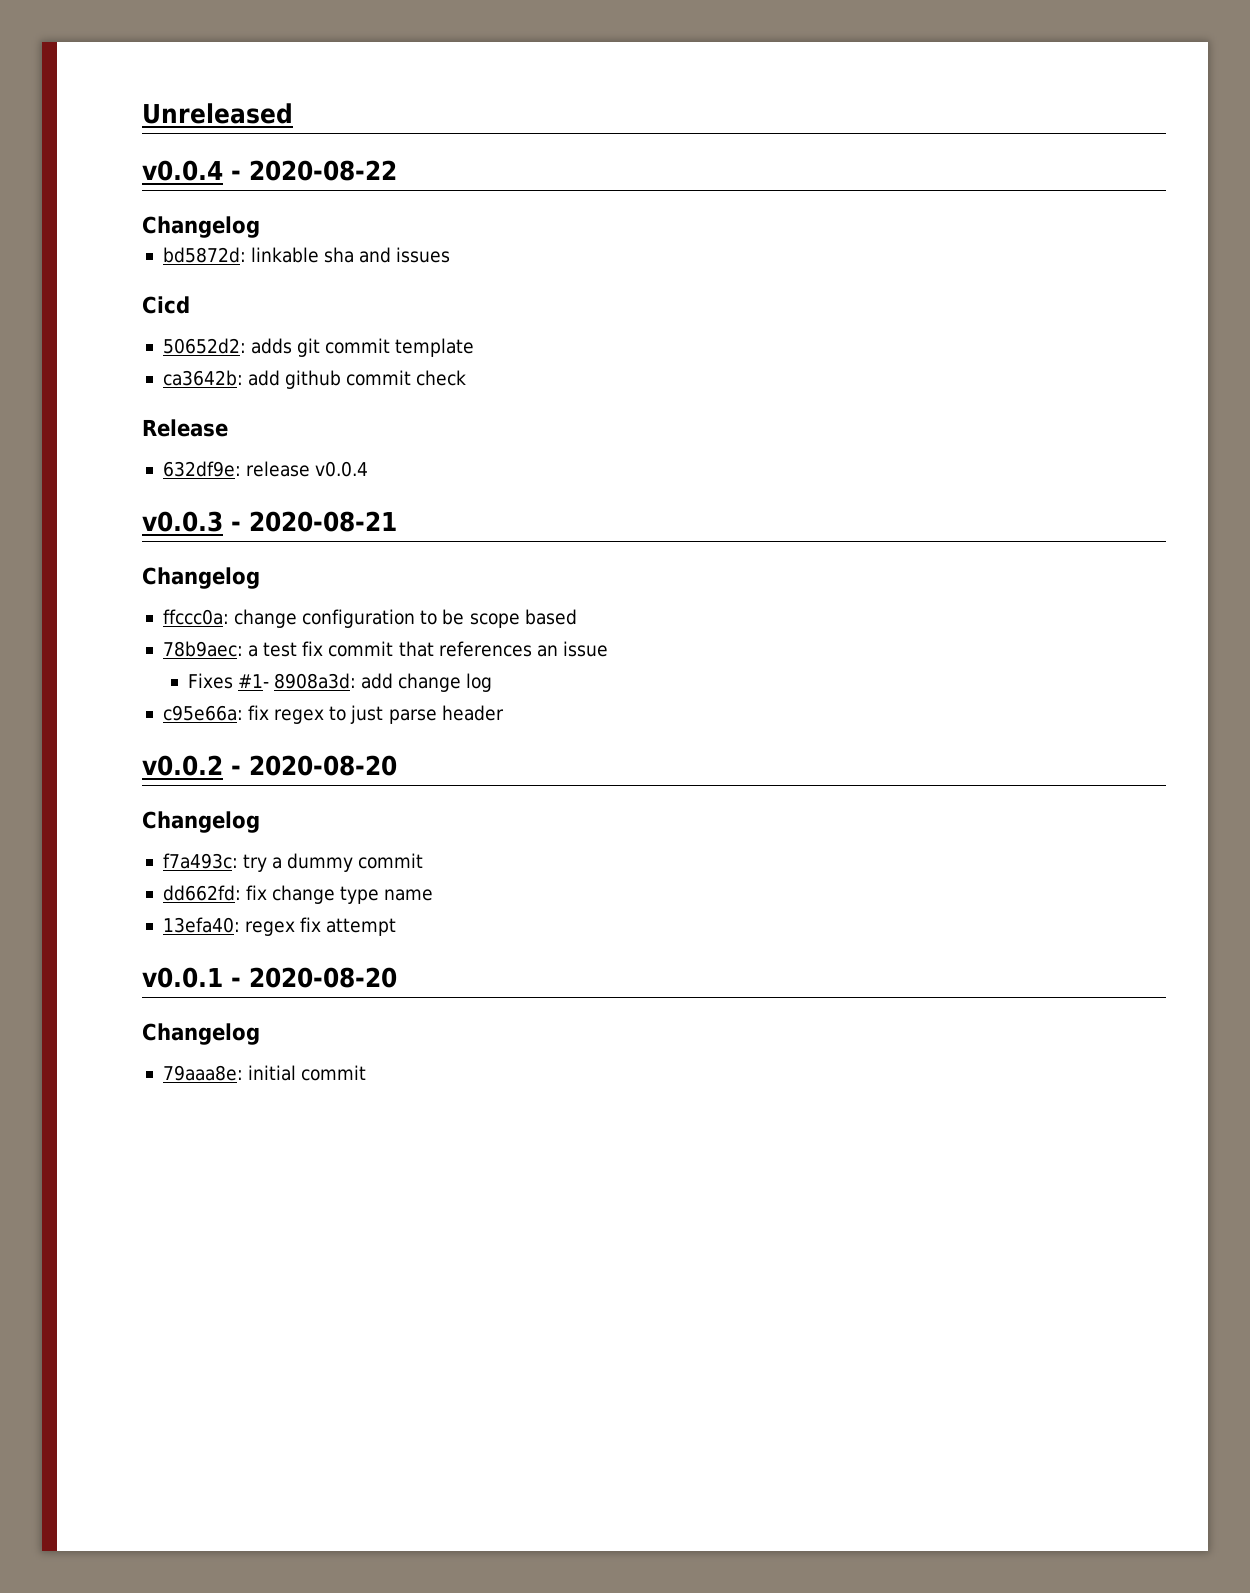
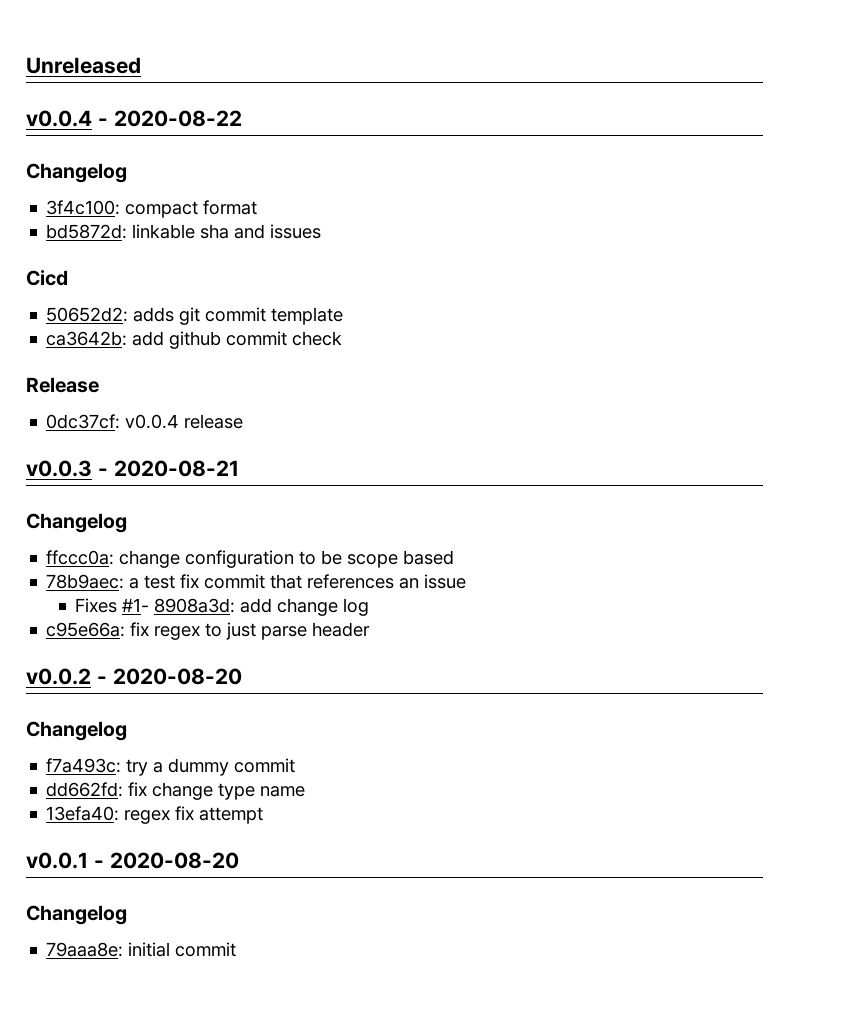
+ 3f4c100: compact format
- 632df9e: release v0.0.4
+ 0dc37cf: v0.0.4 release

